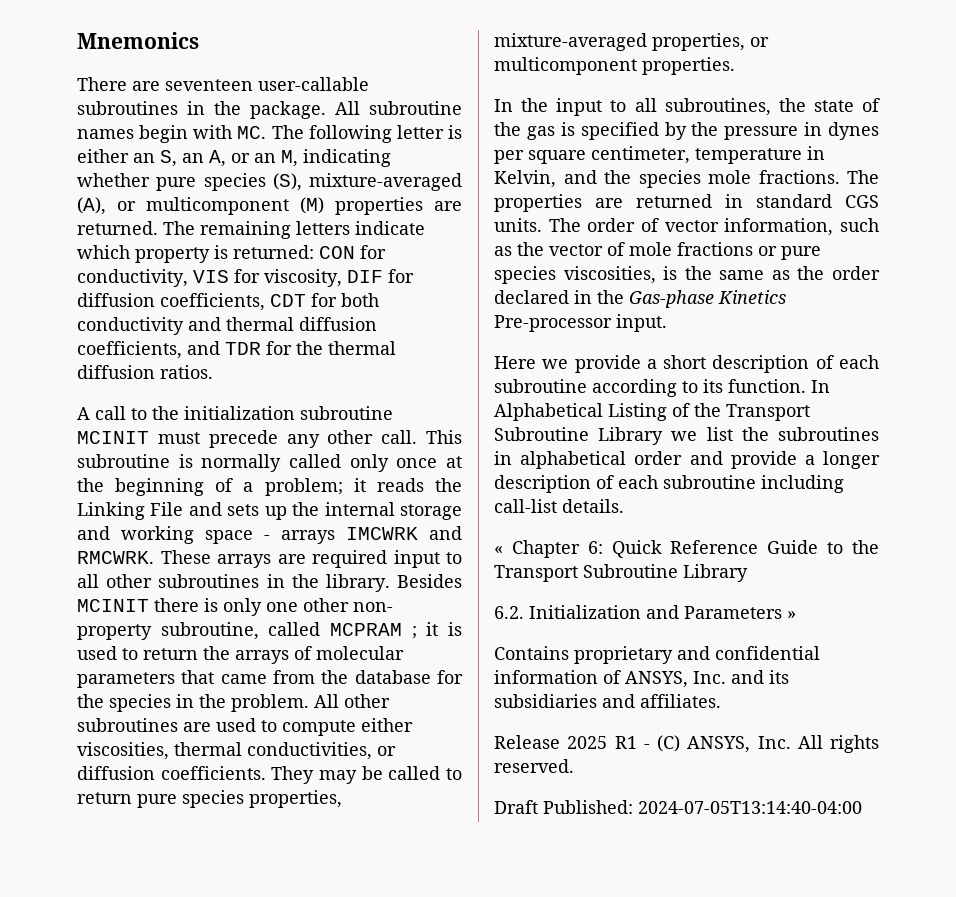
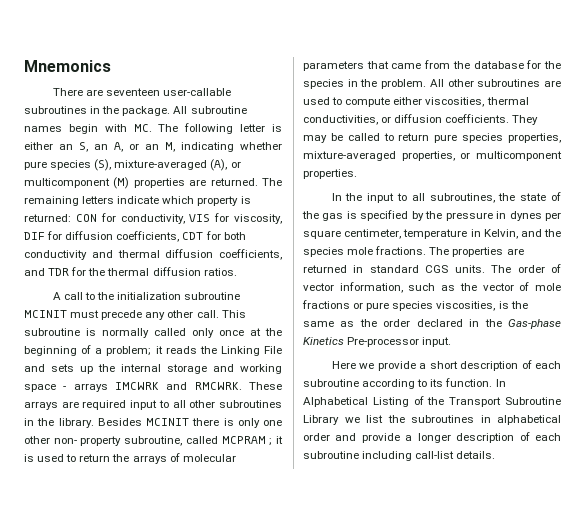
- « Chapter 6: Quick Reference Guide to the Transport Subroutine Library
- 6.2. Initialization and Parameters »
- Contains proprietary and confidential information of ANSYS, Inc. and its subsidiaries and affiliates.
- Release 2025 R1 - (C) ANSYS, Inc. All rights reserved.
- Draft Published: 2024-07-05T13:14:40-04:00

